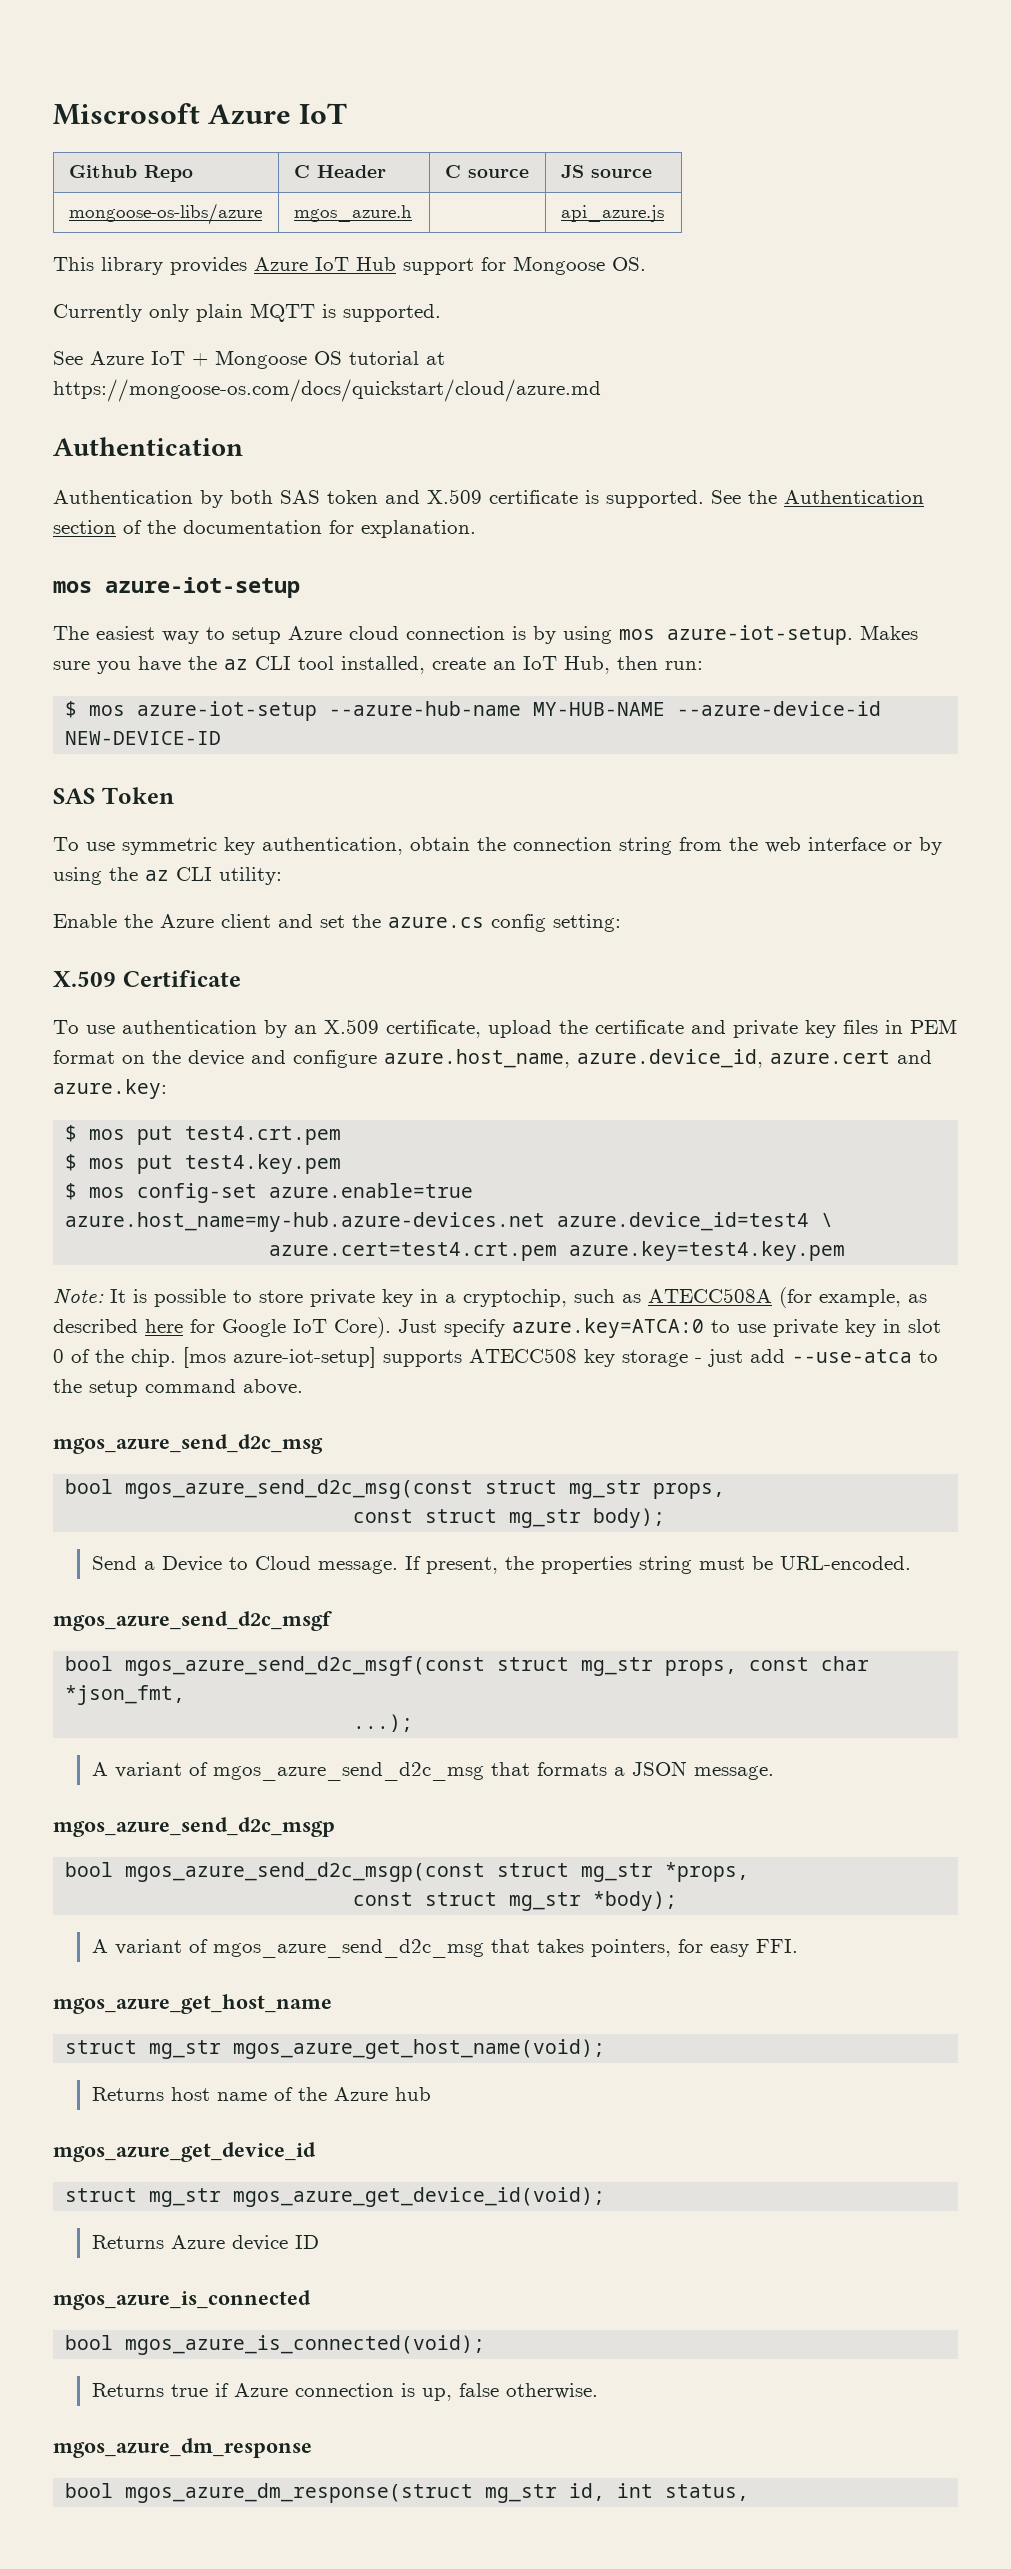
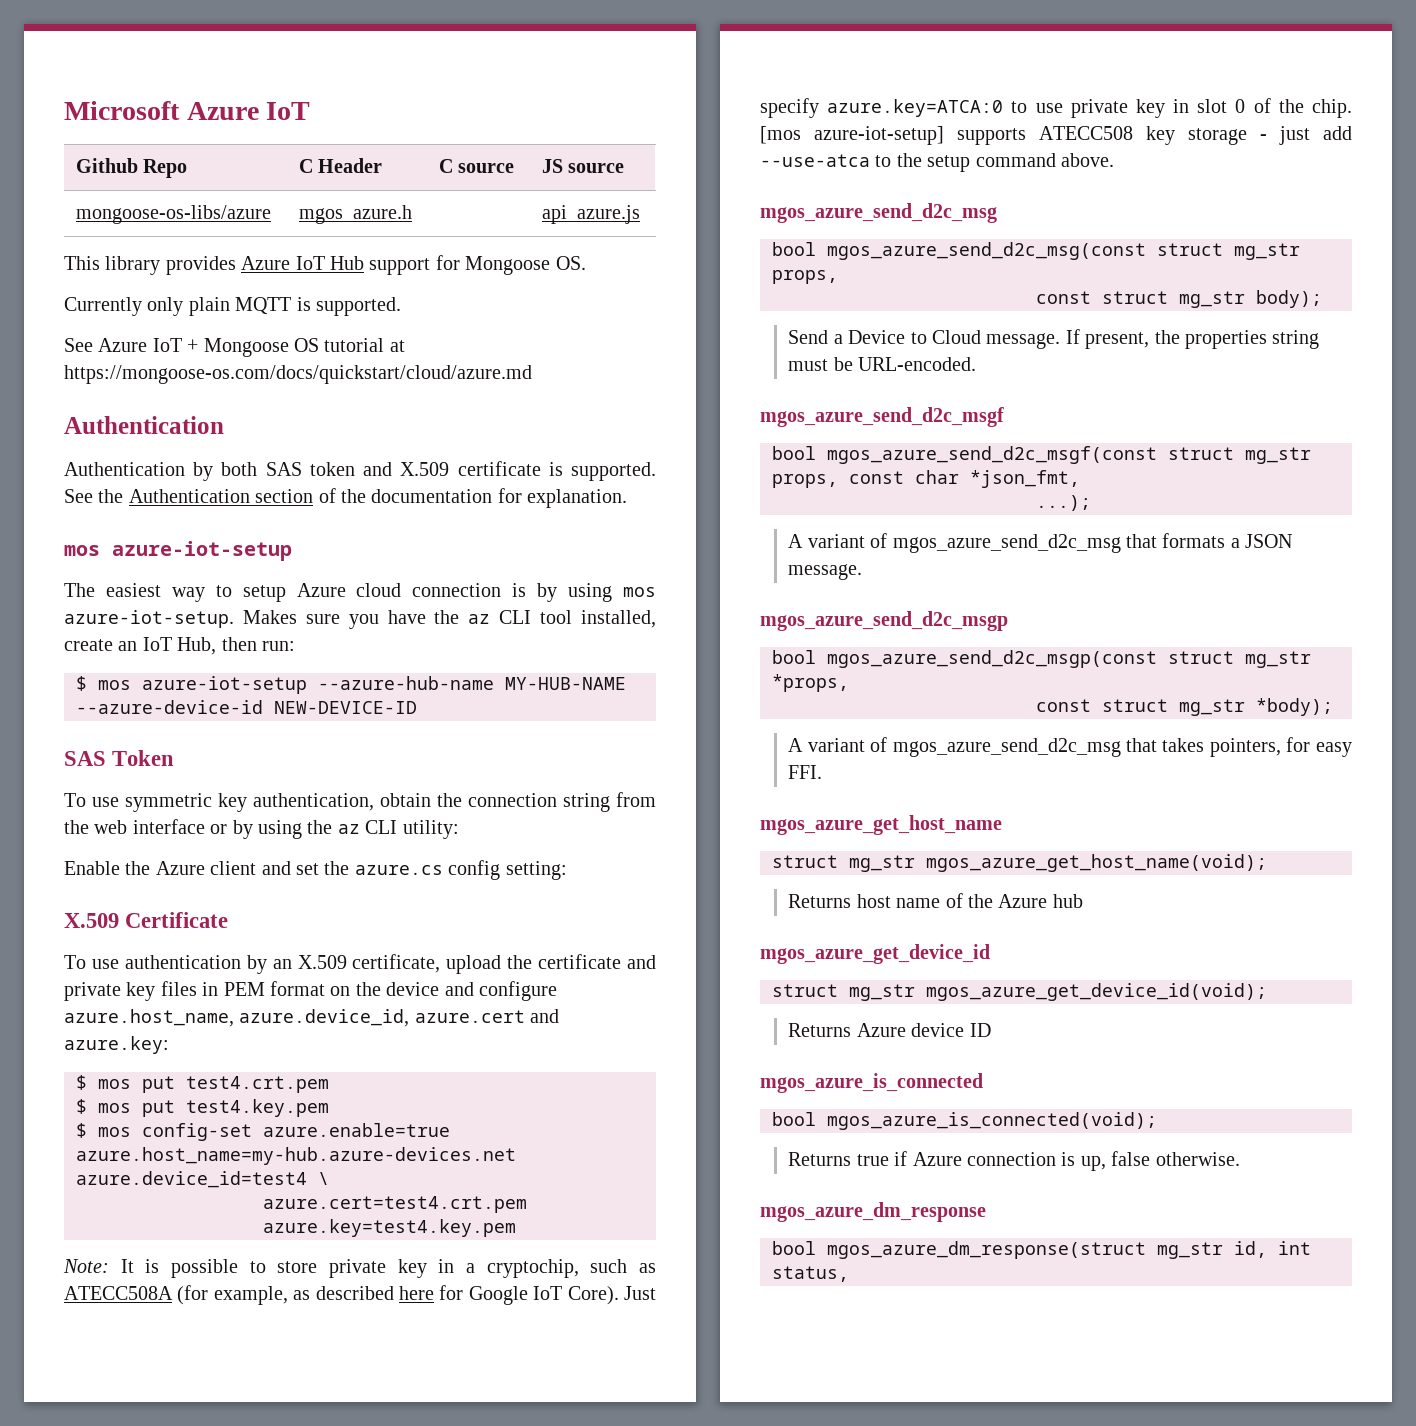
- Miscrosoft Azure IoT
+ Microsoft Azure IoT

